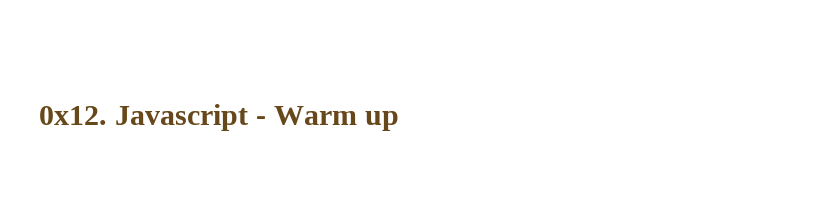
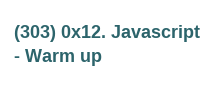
- 0x12.
+ (303) 0x12.

